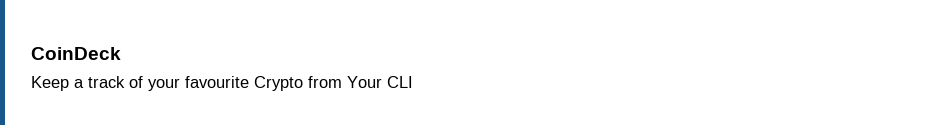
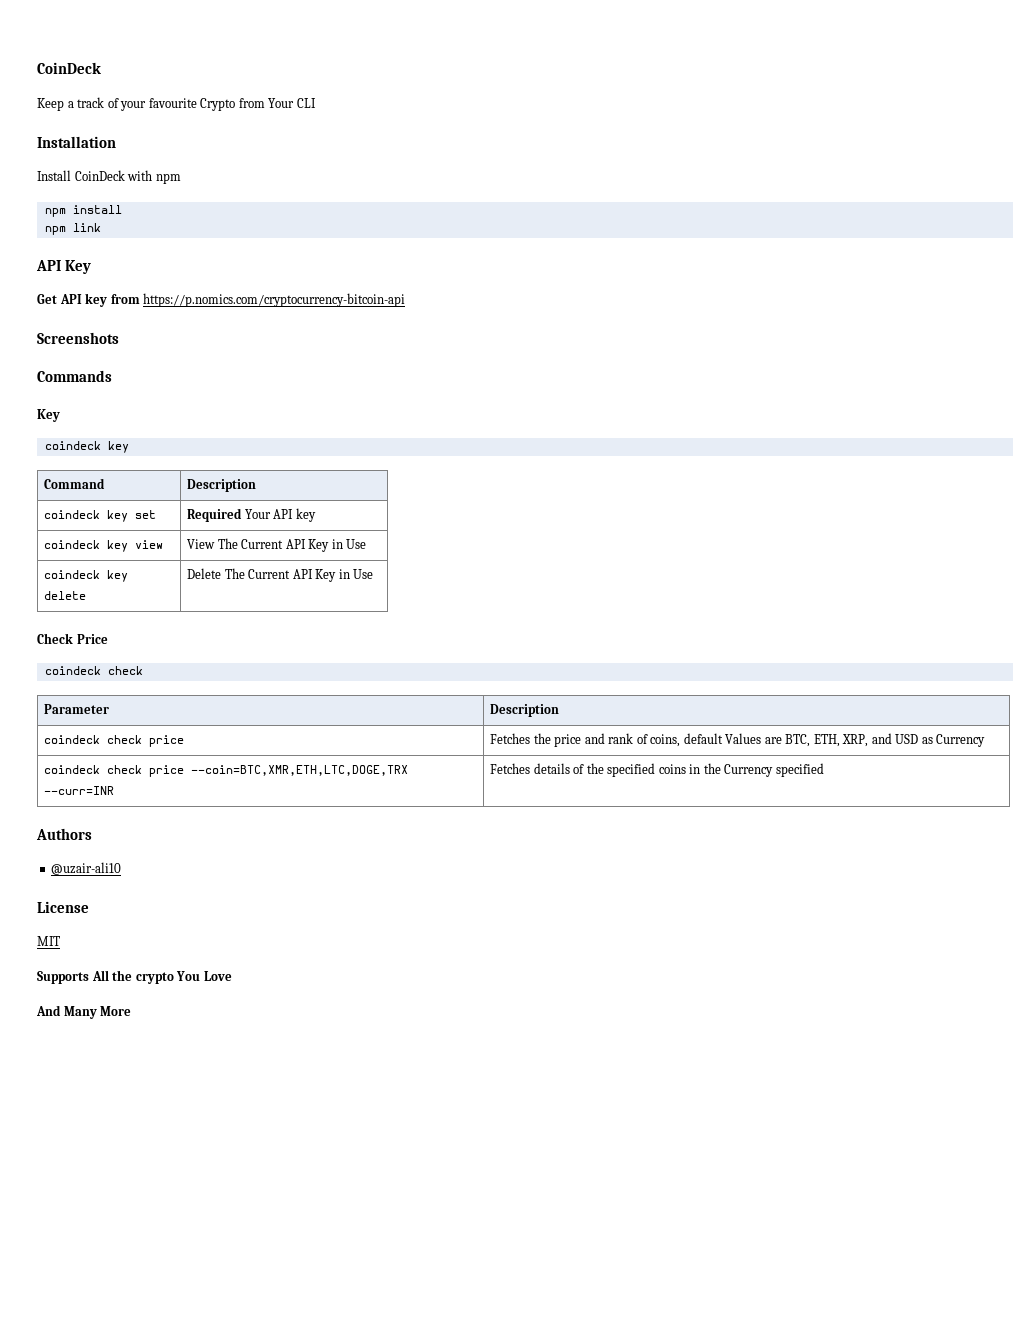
+ Installation
+ Install CoinDeck with npm
+ npm install
+ npm link
+ API Key
+ Get API key from https://p.nomics.com/cryptocurrency-bitcoin-api
+ Screenshots
+ Commands
+ Key
+ coindeck key
+ Command | Description
+ coindeck key set | Required Your API key
+ coindeck key view | View The Current API Key in Use
+ coindeck key delete | Delete The Current API Key in Use
+ Check Price
+ coindeck check
+ Parameter | Description
+ coindeck check price | Fetches the price and rank of coins, default Values are BTC, ETH, XRP, and USD as Currency
+ coindeck check price --coin=BTC,XMR,ETH,LTC,DOGE,TRX --curr=INR | Fetches details of the specified coins in the Currency specified
+ Authors
+ @uzair-ali10
+ License
+ MIT
+ Supports All the crypto You Love
+ And Many More

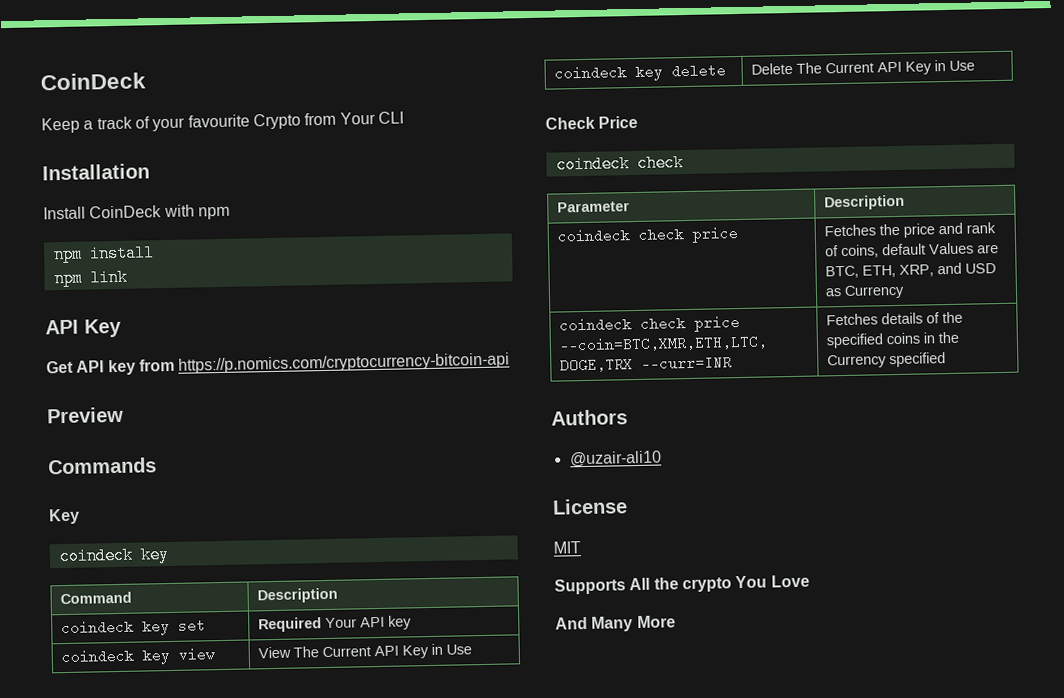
- Screenshots
+ Preview

